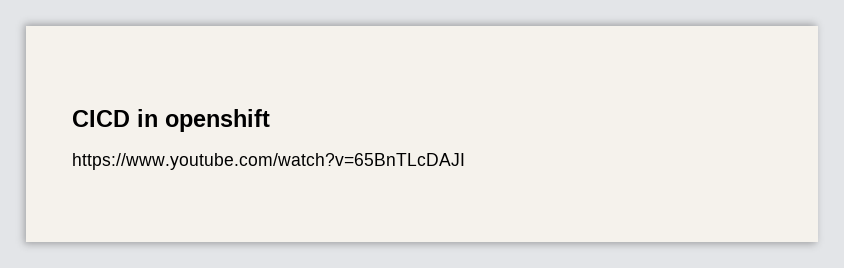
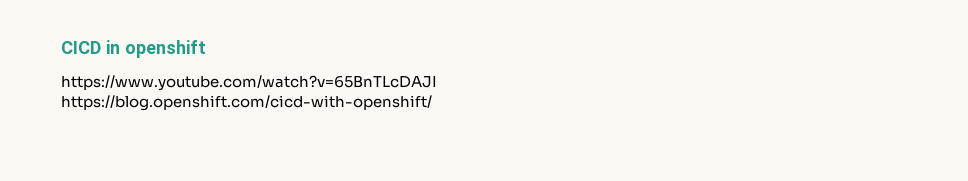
+ https://blog.openshift.com/cicd-with-openshift/

